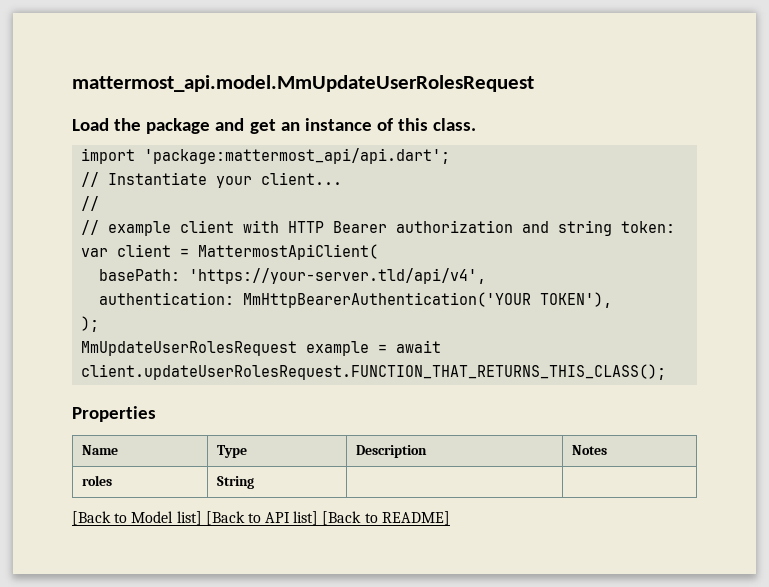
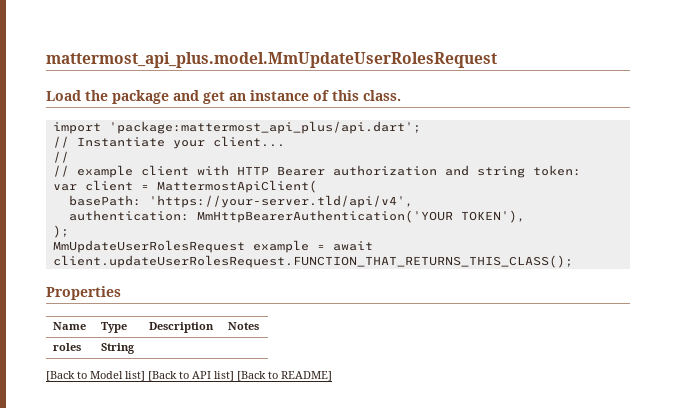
- mattermost_api.model.MmUpdateUserRolesRequest
+ mattermost_api_plus.model.MmUpdateUserRolesRequest
- import 'package:mattermost_api/api.dart';
+ import 'package:mattermost_api_plus/api.dart';

